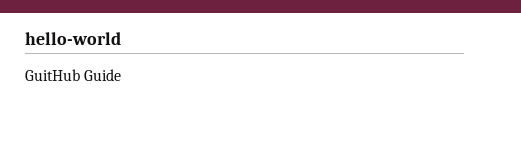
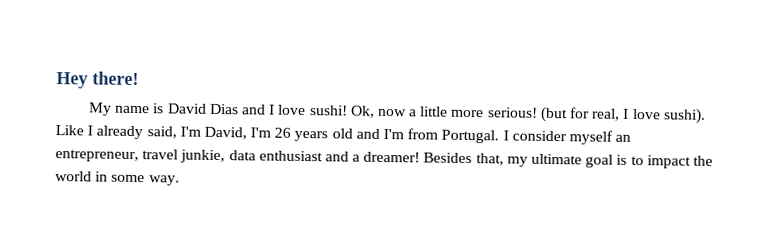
- hello-world
- GuitHub Guide
+ Hey there!
+ My name is David Dias and I love sushi! Ok, now a little more serious! (but for real, I love sushi). Like I already said, I'm David, I'm 26 years old and I'm from Portugal. I consider myself an entrepreneur, travel junkie, data enthusiast and a dreamer! Besides that, my ultimate goal is to impact the world in some way.

